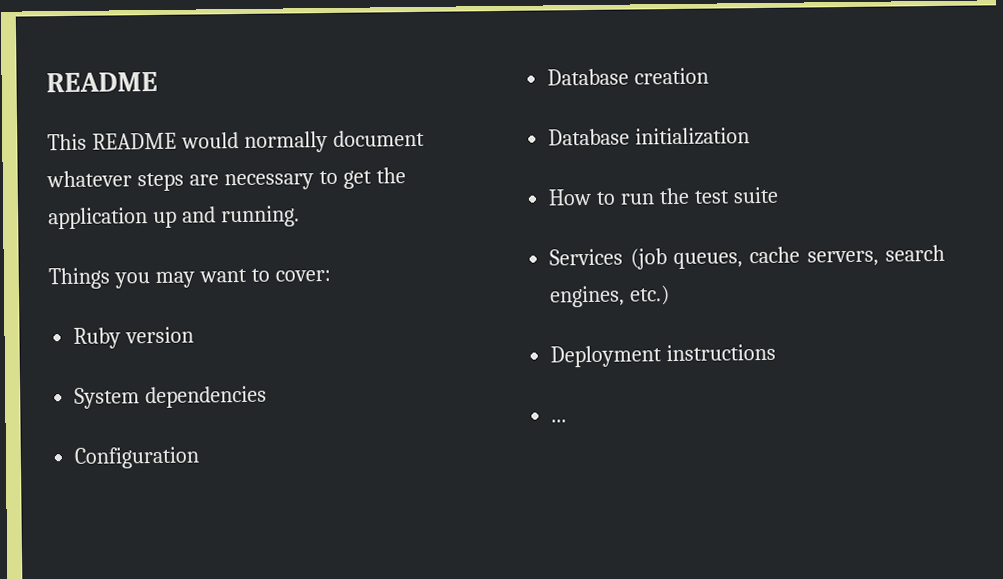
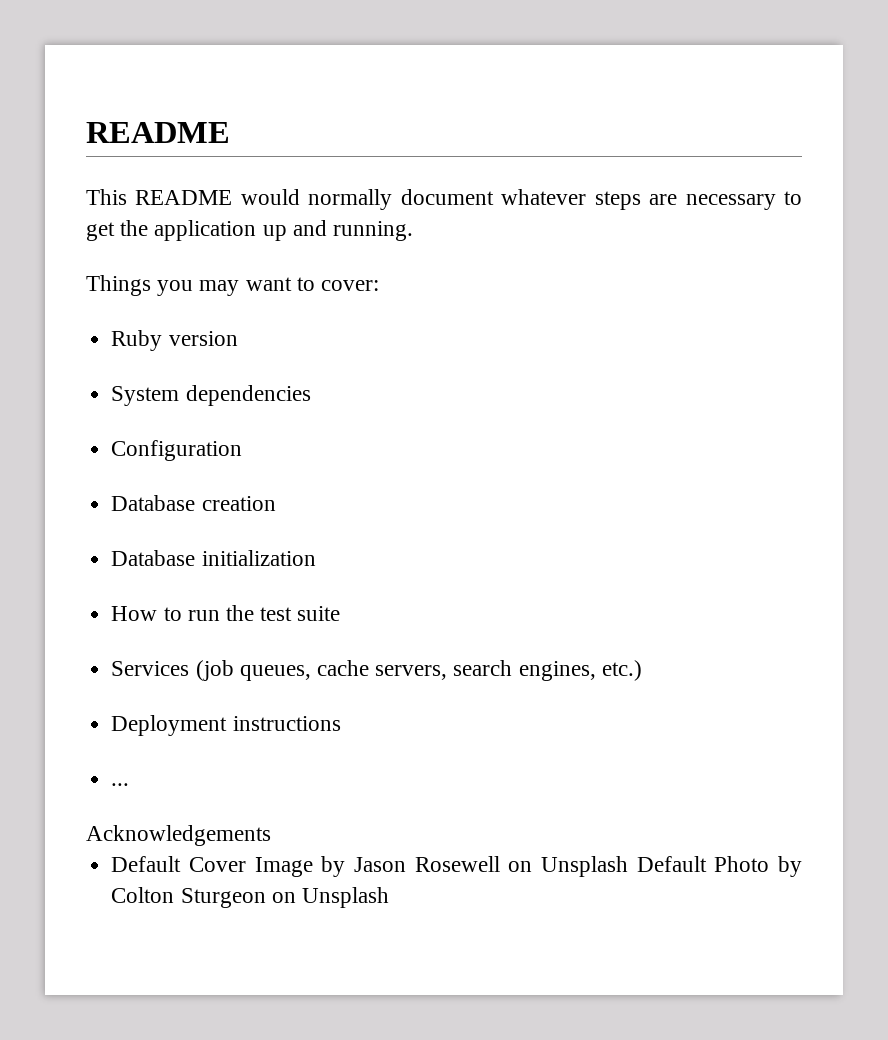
+ Acknowledgements
+ Default Cover Image by Jason Rosewell on Unsplash Default Photo by Colton Sturgeon on Unsplash

